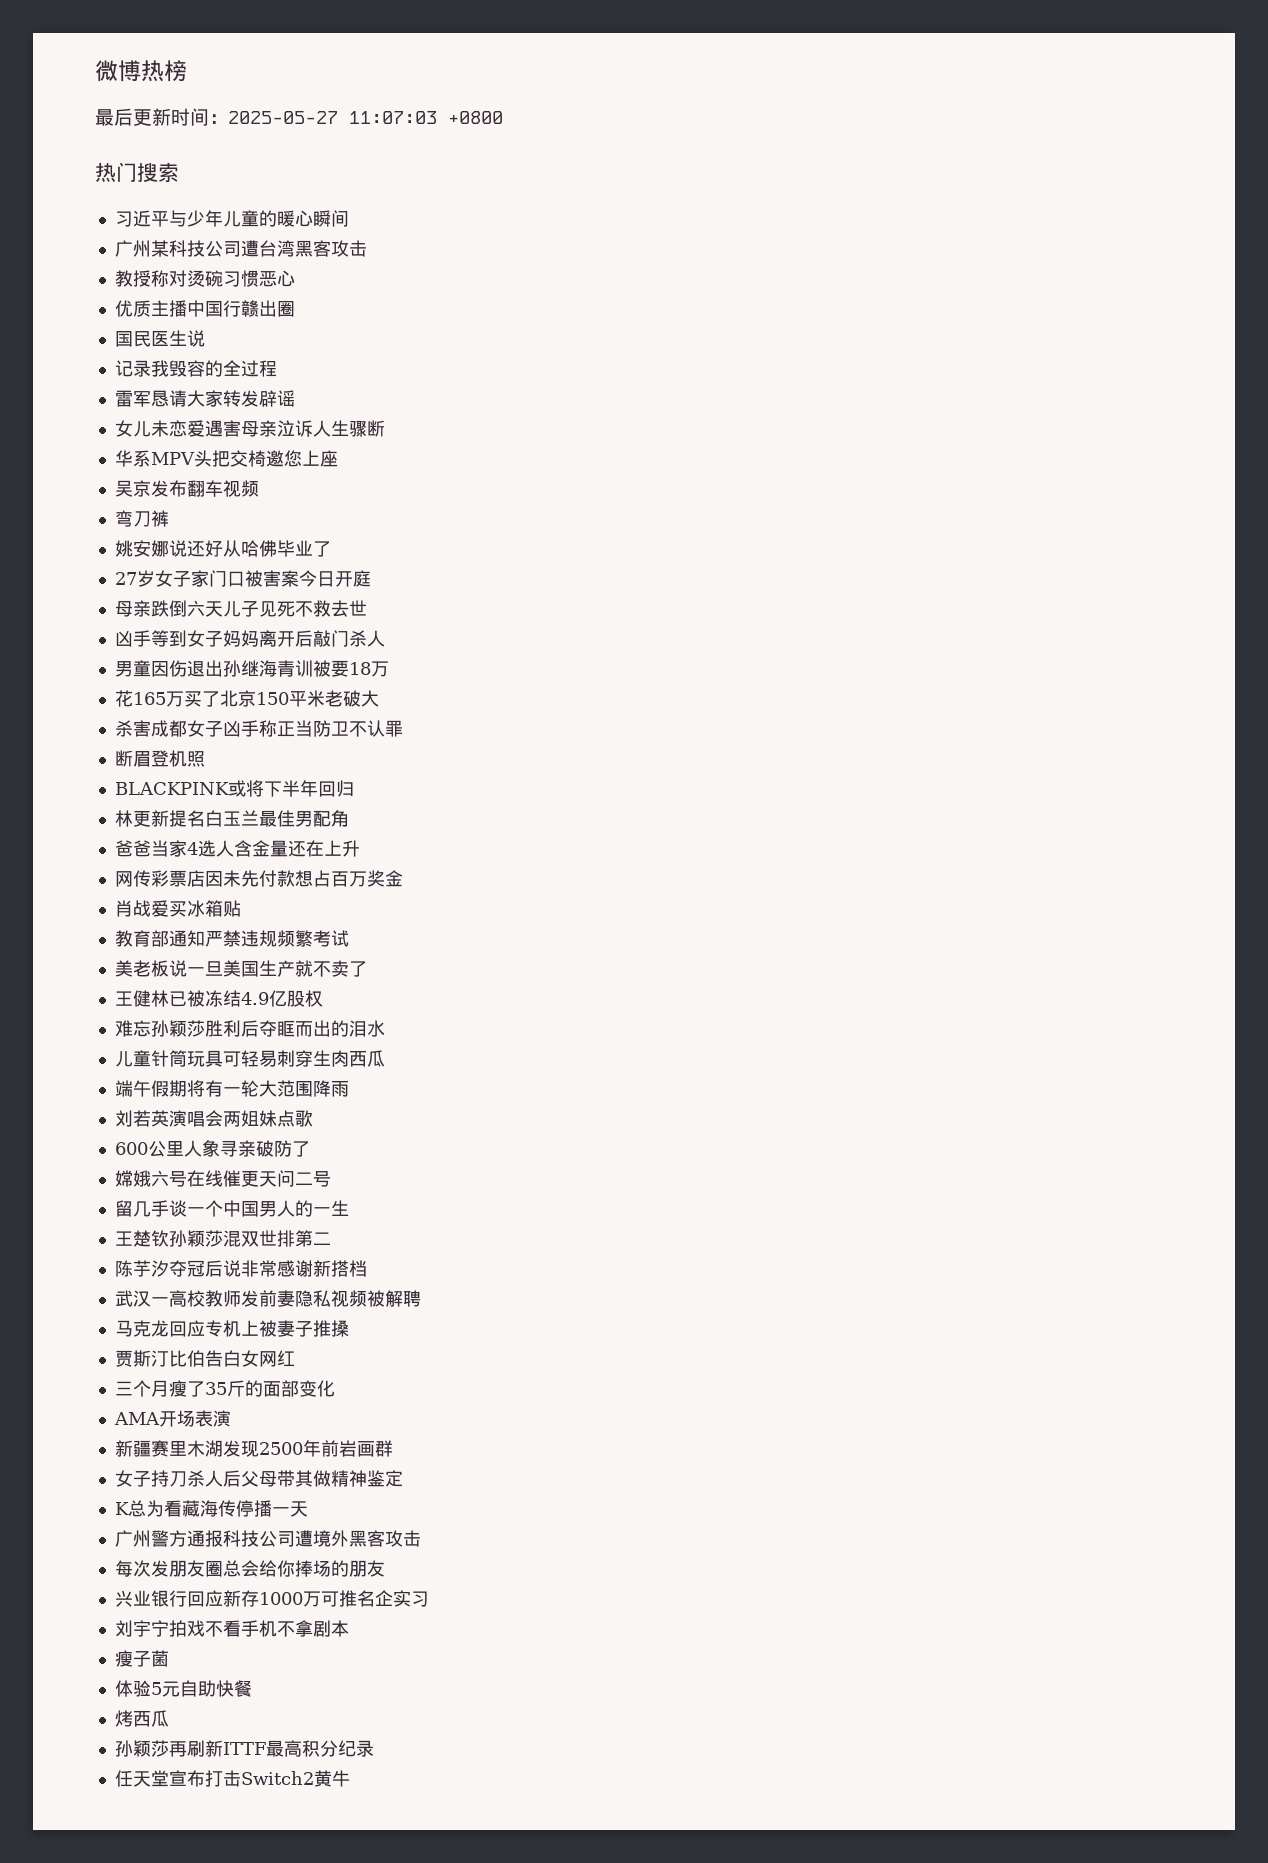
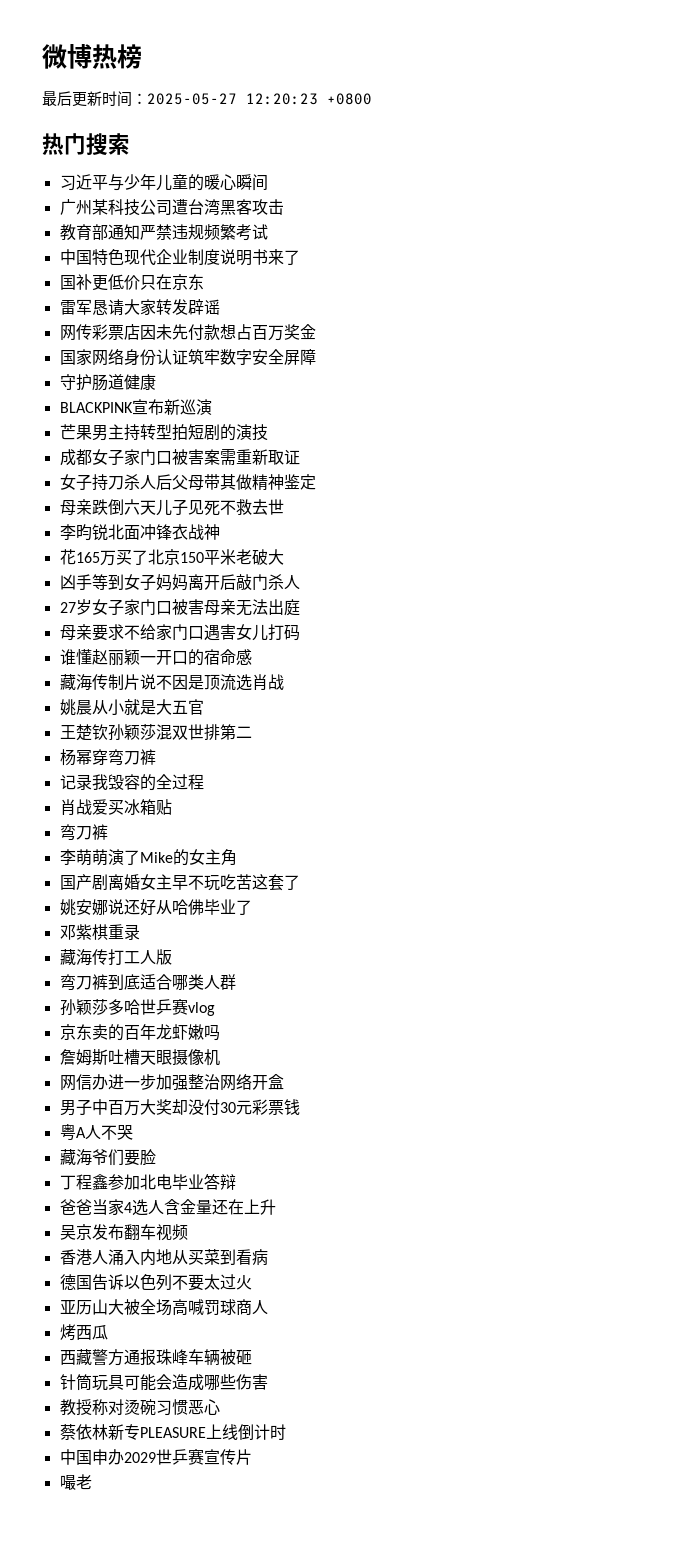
- 最后更新时间：2025-05-27 11:07:03 +0800
+ 最后更新时间：2025-05-27 12:20:23 +0800
- 教授称对烫碗习惯恶心
- 优质主播中国行赣出圈
- 国民医生说
- 记录我毁容的全过程
+ 教育部通知严禁违规频繁考试
+ 中国特色现代企业制度说明书来了
+ 国补更低价只在京东
- 女儿未恋爱遇害母亲泣诉人生骤断
- 华系MPV头把交椅邀您上座
- 吴京发布翻车视频
- 弯刀裤
- 姚安娜说还好从哈佛毕业了
- 27岁女子家门口被害案今日开庭
- 母亲跌倒六天儿子见死不救去世
- 凶手等到女子妈妈离开后敲门杀人
- 男童因伤退出孙继海青训被要18万
- 花165万买了北京150平米老破大
- 杀害成都女子凶手称正当防卫不认罪
- 断眉登机照
- BLACKPINK或将下半年回归
- 林更新提名白玉兰最佳男配角
- 爸爸当家4选人含金量还在上升
- 肖战爱买冰箱贴
- 教育部通知严禁违规频繁考试
- 美老板说一旦美国生产就不卖了
- 王健林已被冻结4.9亿股权
- 难忘孙颖莎胜利后夺眶而出的泪水
- 儿童针筒玩具可轻易刺穿生肉西瓜
- 端午假期将有一轮大范围降雨
- 刘若英演唱会两姐妹点歌
- 600公里人象寻亲破防了
- 嫦娥六号在线催更天问二号
- 留几手谈一个中国男人的一生
- 王楚钦孙颖莎混双世排第二
- 陈芋汐夺冠后说非常感谢新搭档
- 武汉一高校教师发前妻隐私视频被解聘
- 马克龙回应专机上被妻子推搡
- 贾斯汀比伯告白女网红
- 三个月瘦了35斤的面部变化
- AMA开场表演
- 新疆赛里木湖发现2500年前岩画群
+ 国家网络身份认证筑牢数字安全屏障
+ 守护肠道健康
+ BLACKPINK宣布新巡演
+ 芒果男主持转型拍短剧的演技
+ 成都女子家门口被害案需重新取证
- K总为看藏海传停播一天
- 广州警方通报科技公司遭境外黑客攻击
- 每次发朋友圈总会给你捧场的朋友
- 兴业银行回应新存1000万可推名企实习
- 刘宇宁拍戏不看手机不拿剧本
- 瘦子菌
- 体验5元自助快餐
+ 母亲跌倒六天儿子见死不救去世
+ 李昀锐北面冲锋衣战神
+ 花165万买了北京150平米老破大
+ 凶手等到女子妈妈离开后敲门杀人
+ 27岁女子家门口被害母亲无法出庭
+ 母亲要求不给家门口遇害女儿打码
+ 谁懂赵丽颖一开口的宿命感
+ 藏海传制片说不因是顶流选肖战
+ 姚晨从小就是大五官
+ 王楚钦孙颖莎混双世排第二
+ 杨幂穿弯刀裤
+ 记录我毁容的全过程
+ 肖战爱买冰箱贴
+ 弯刀裤
+ 李萌萌演了Mike的女主角
+ 国产剧离婚女主早不玩吃苦这套了
+ 姚安娜说还好从哈佛毕业了
+ 邓紫棋重录
+ 藏海传打工人版
+ 弯刀裤到底适合哪类人群
+ 孙颖莎多哈世乒赛vlog
+ 京东卖的百年龙虾嫩吗
+ 詹姆斯吐槽天眼摄像机
+ 网信办进一步加强整治网络开盒
+ 男子中百万大奖却没付30元彩票钱
+ 粤A人不哭
+ 藏海爷们要脸
+ 丁程鑫参加北电毕业答辩
+ 爸爸当家4选人含金量还在上升
+ 吴京发布翻车视频
+ 香港人涌入内地从买菜到看病
+ 德国告诉以色列不要太过火
+ 亚历山大被全场高喊罚球商人
  烤西瓜
- 孙颖莎再刷新ITTF最高积分纪录
- 任天堂宣布打击Switch2黄牛
+ 西藏警方通报珠峰车辆被砸
+ 针筒玩具可能会造成哪些伤害
+ 教授称对烫碗习惯恶心
+ 蔡依林新专PLEASURE上线倒计时
+ 中国申办2029世乒赛宣传片
+ 嘬老

